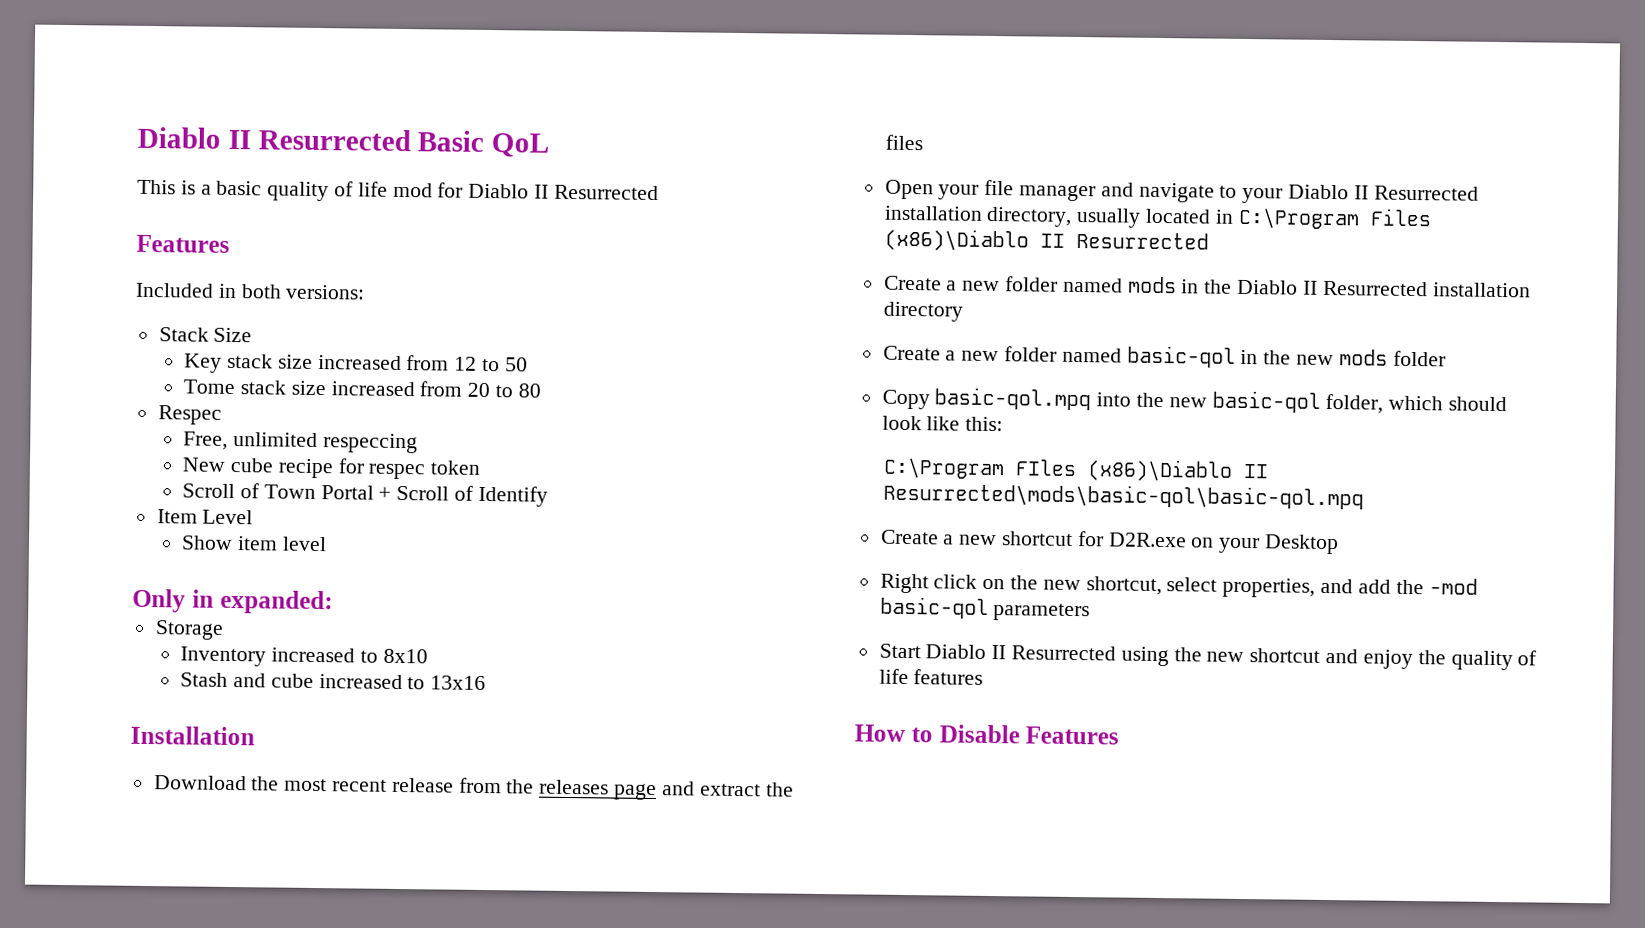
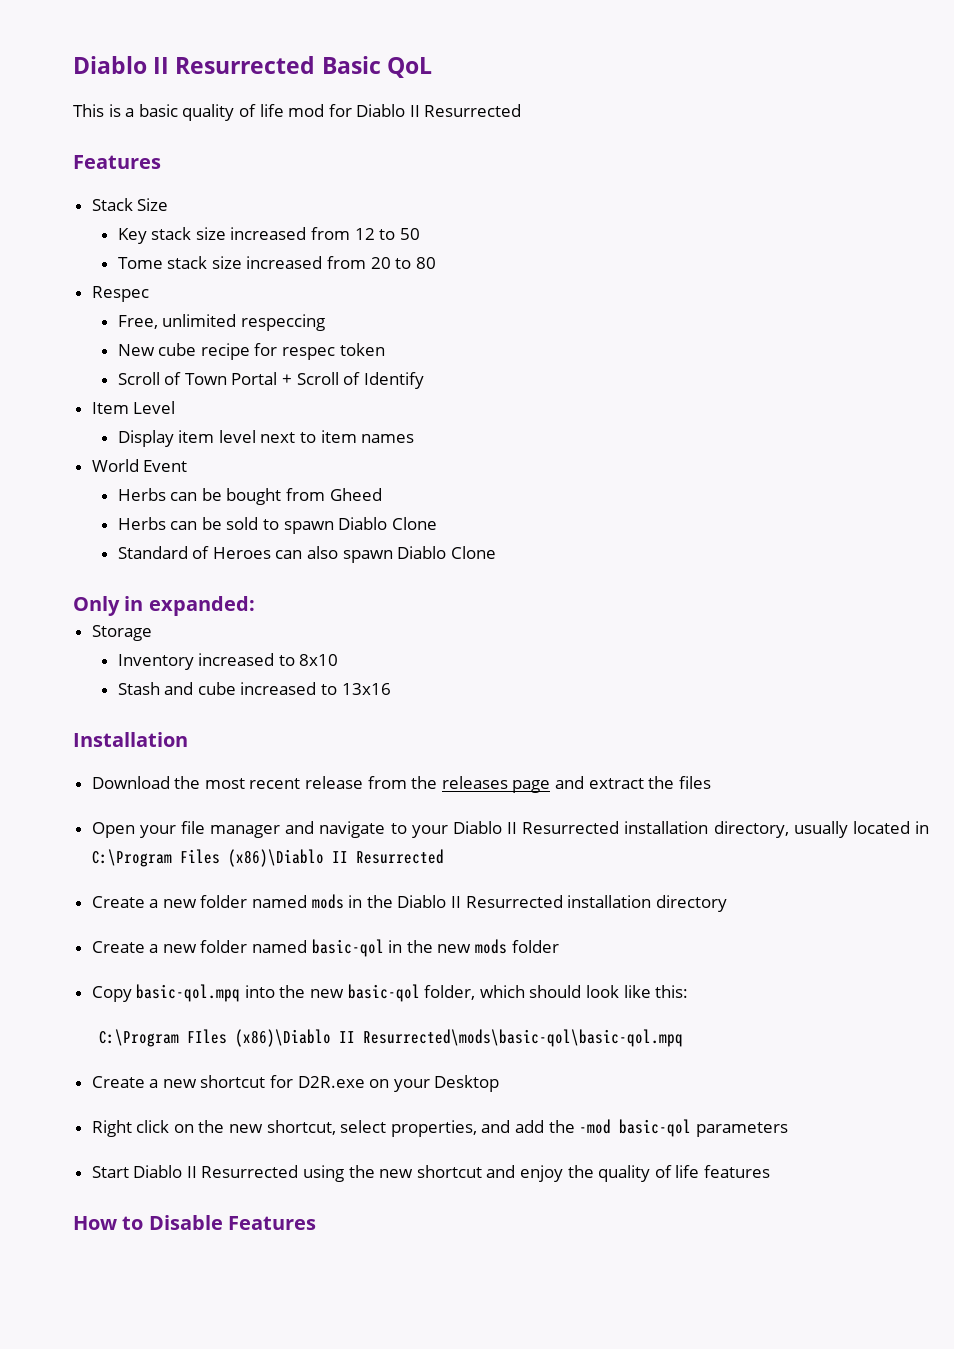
- Included in both versions:
- Show item level
+ Display item level next to item names
+ World Event
+ Herbs can be bought from Gheed
+ Herbs can be sold to spawn Diablo Clone
+ Standard of Heroes can also spawn Diablo Clone

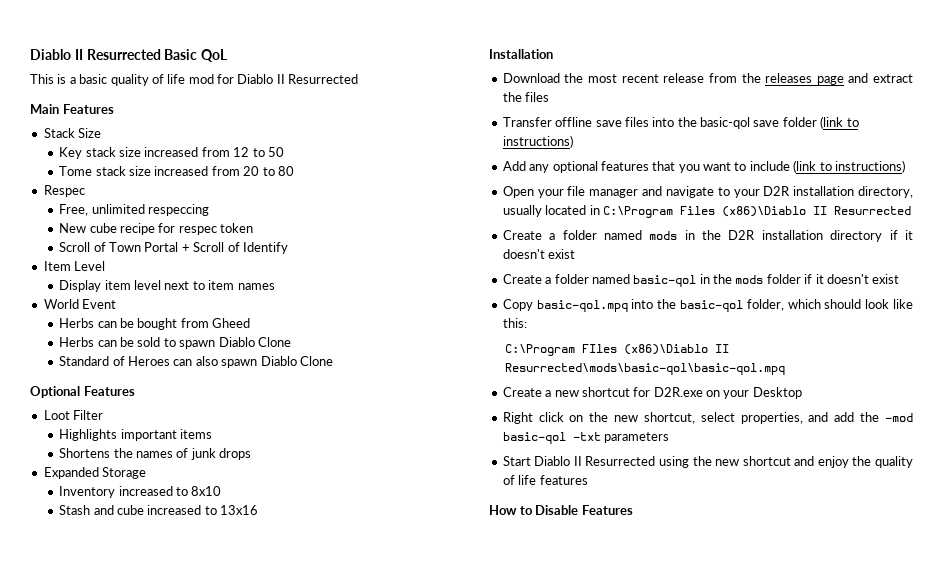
  This is a basic quality of life mod for Diablo II Resurrected
- Features
+ Main Features
- Only in expanded:
- Storage
+ Optional Features
+ Loot Filter
+ Highlights important items
+ Shortens the names of junk drops
+ Expanded Storage
+ Transfer offline save files into the basic-qol save folder (link to instructions)
+ Add any optional features that you want to include (link to instructions)
- Open your file manager and navigate to your Diablo II Resurrected installation directory, usually located in C:\Program Files (x86)\Diablo II Resurrected
+ Open your file manager and navigate to your D2R installation directory, usually located in C:\Program Files (x86)\Diablo II Resurrected
- Create a new folder named mods in the Diablo II Resurrected installation directory
- Create a new folder named basic-qol in the new mods folder
+ Create a folder named mods in the D2R installation directory if it doesn't exist
+ Create a folder named basic-qol in the mods folder if it doesn't exist
- Copy basic-qol.mpq into the new basic-qol folder, which should look like this:
+ Copy basic-qol.mpq into the basic-qol folder, which should look like this:
- Right click on the new shortcut, select properties, and add the -mod basic-qol parameters
+ Right click on the new shortcut, select properties, and add the -mod basic-qol -txt parameters

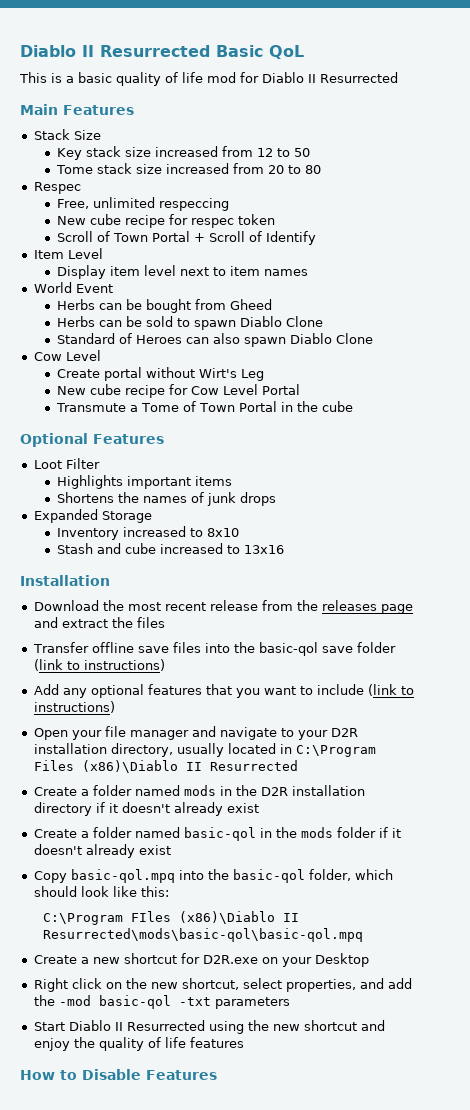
  Standard of Heroes can also spawn Diablo Clone
+ Cow Level
+ Create portal without Wirt's Leg
+ New cube recipe for Cow Level Portal
+ Transmute a Tome of Town Portal in the cube
- Create a folder named mods in the D2R installation directory if it doesn't exist
+ Create a folder named mods in the D2R installation directory if it doesn't already exist
- Create a folder named basic-qol in the mods folder if it doesn't exist
+ Create a folder named basic-qol in the mods folder if it doesn't already exist

